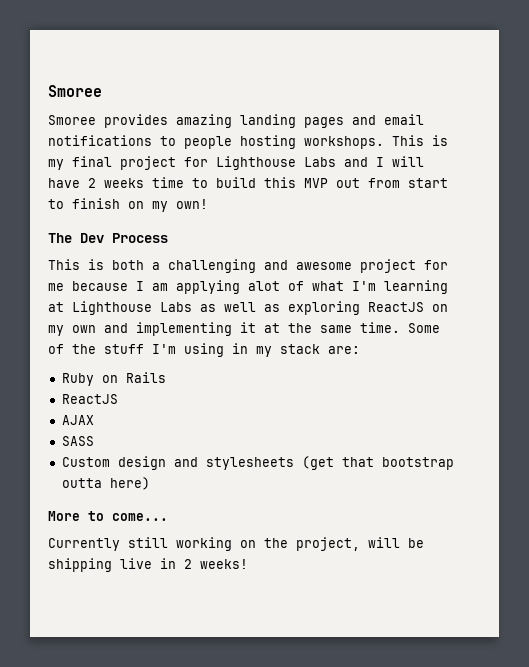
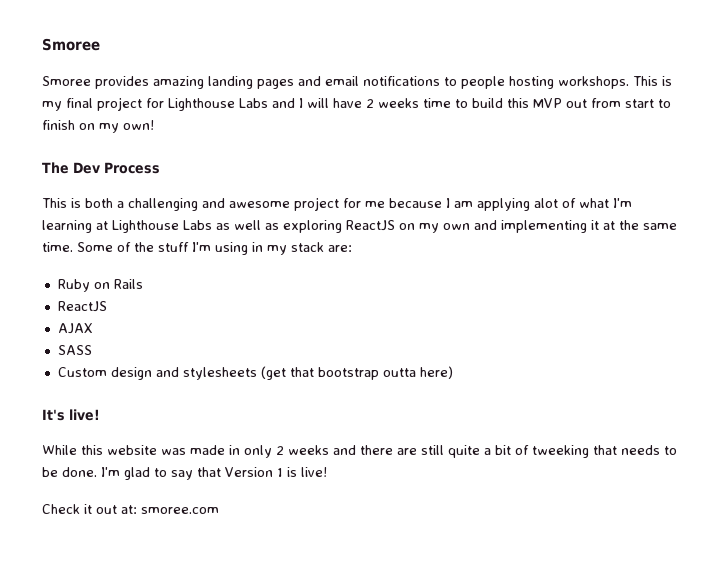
- More to come...
- Currently still working on the project, will be shipping live in 2 weeks!
+ It's live!
+ While this website was made in only 2 weeks and there are still quite a bit of tweeking that needs to be done. I'm glad to say that Version 1 is live!
+ Check it out at: smoree.com

